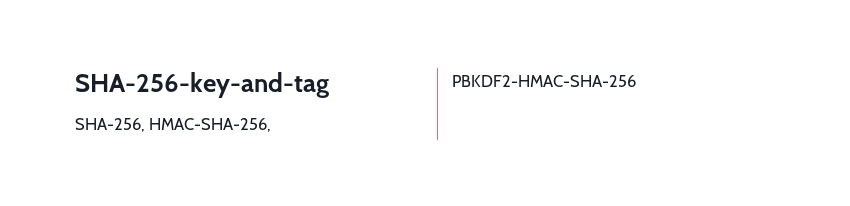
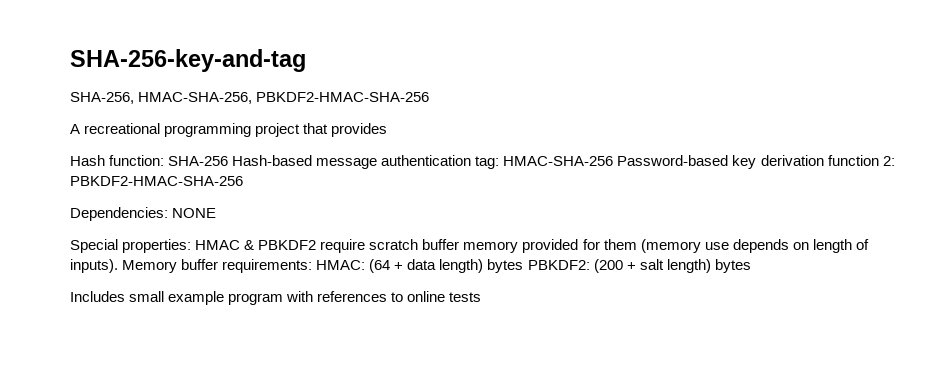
+ A recreational programming project that provides
+ Hash function: SHA-256 Hash-based message authentication tag: HMAC-SHA-256 Password-based key derivation function 2: PBKDF2-HMAC-SHA-256
+ Dependencies: NONE
+ Special properties: HMAC & PBKDF2 require scratch buffer memory provided for them (memory use depends on length of inputs). Memory buffer requirements: HMAC: (64 + data length) bytes PBKDF2: (200 + salt length) bytes
+ Includes small example program with references to online tests

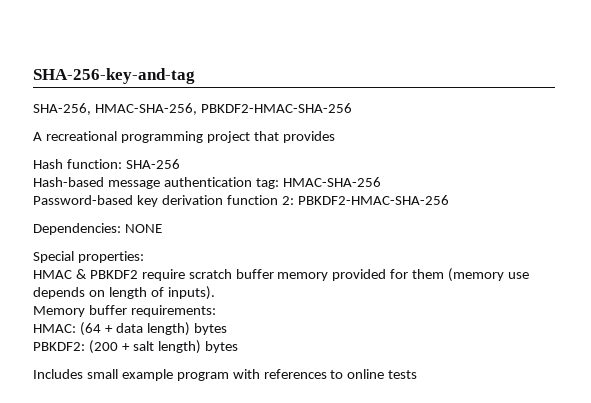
- Hash function: SHA-256 Hash-based message authentication tag: HMAC-SHA-256 Password-based key derivation function 2: PBKDF2-HMAC-SHA-256
+ Hash function: SHA-256
+ Hash-based message authentication tag: HMAC-SHA-256
+ Password-based key derivation function 2: PBKDF2-HMAC-SHA-256
- Special properties: HMAC & PBKDF2 require scratch buffer memory provided for them (memory use depends on length of inputs). Memory buffer requirements: HMAC: (64 + data length) bytes PBKDF2: (200 + salt length) bytes
+ Special properties:
+ HMAC & PBKDF2 require scratch buffer memory provided for them (memory use depends on length of inputs).
+ Memory buffer requirements:
+ HMAC: (64 + data length) bytes
+ PBKDF2: (200 + salt length) bytes

